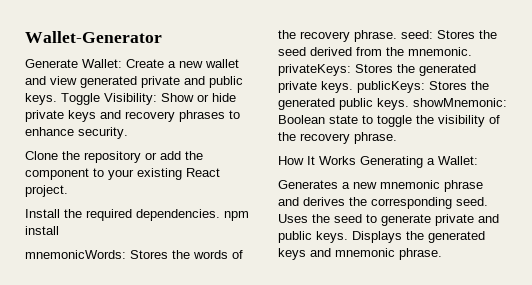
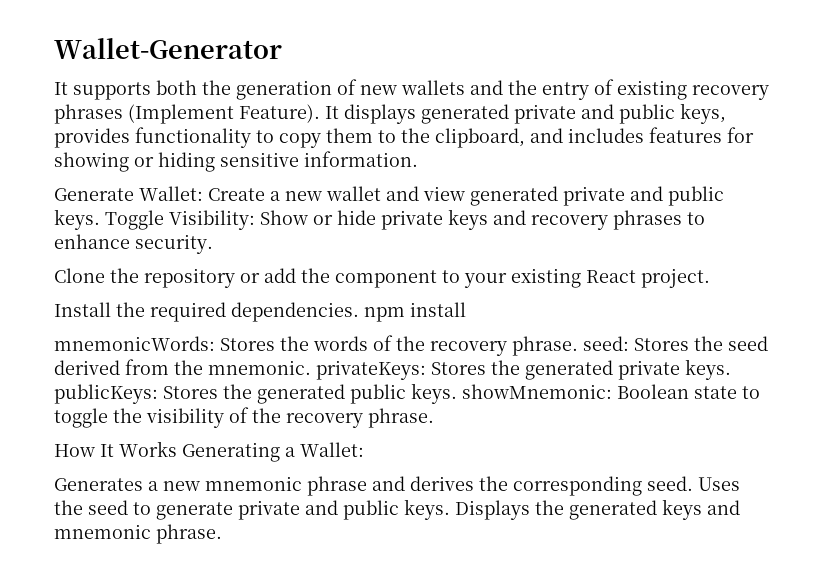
+ It supports both the generation of new wallets and the entry of existing recovery phrases (Implement Feature). It displays generated private and public keys, provides functionality to copy them to the clipboard, and includes features for showing or hiding sensitive information.

